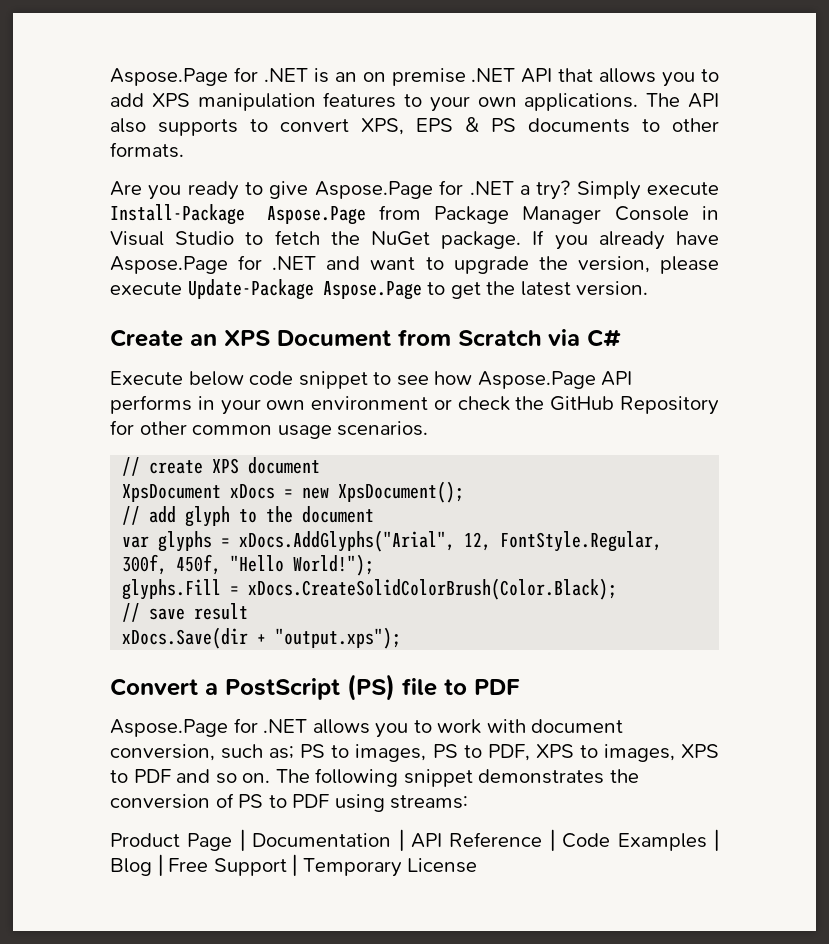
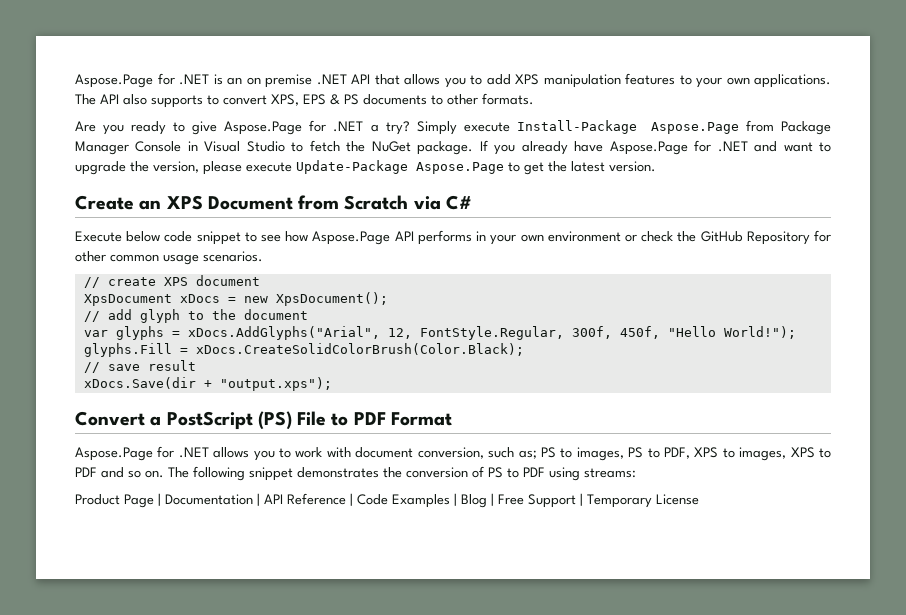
- Convert a PostScript (PS) file to PDF
+ Convert a PostScript (PS) File to PDF Format

